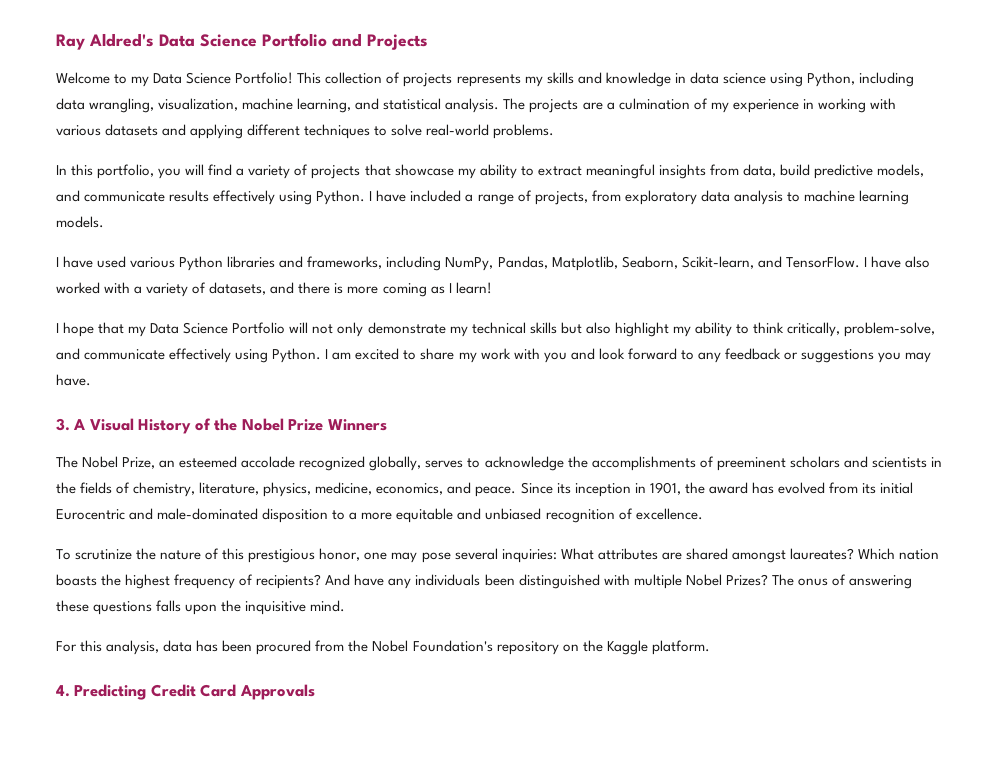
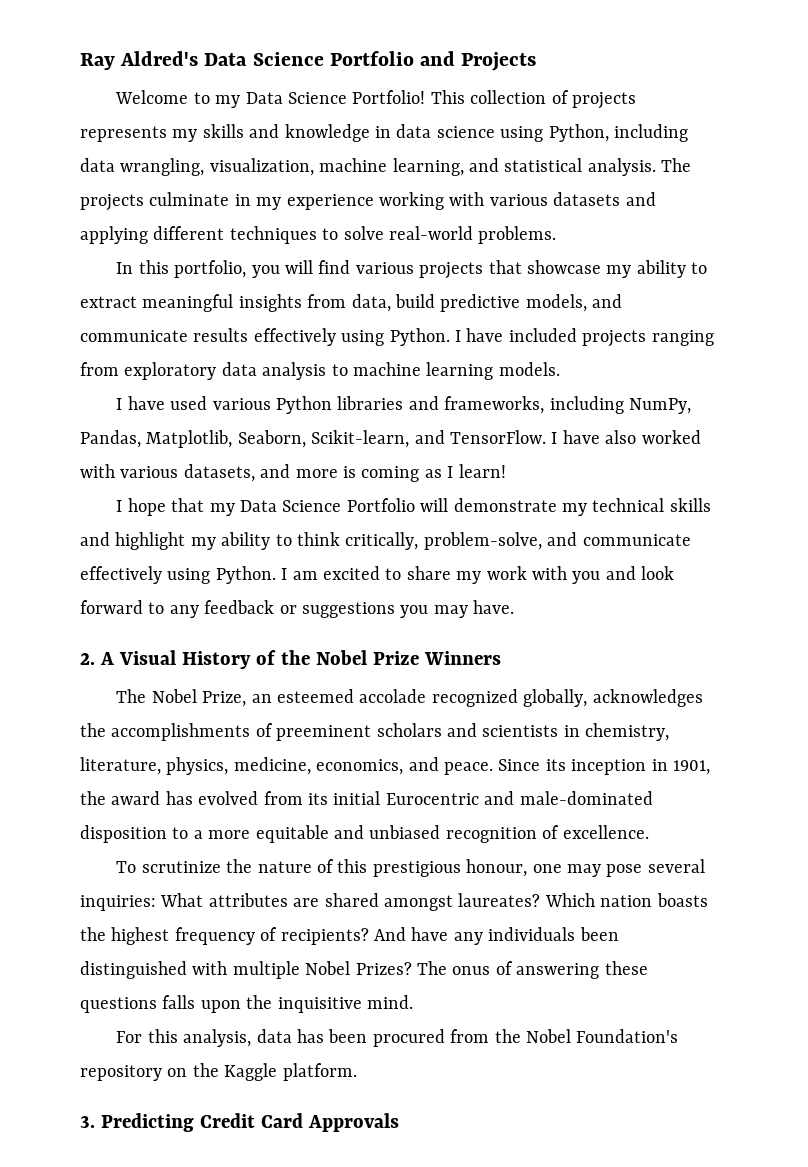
- The projects are a culmination of my experience in working with various datasets and applying different techniques to solve real-world problems.
+ The projects culminate in my experience working with various datasets and applying different techniques to solve real-world problems.
- In this portfolio, you will find a variety of projects that showcase my ability to extract meaningful insights from data, build predictive models, and communicate results effectively using Python.
+ In this portfolio, you will find various projects that showcase my ability to extract meaningful insights from data, build predictive models, and communicate results effectively using Python.
- I have included a range of projects, from exploratory data analysis to machine learning models.
+ I have included projects ranging from exploratory data analysis to machine learning models.
- I have also worked with a variety of datasets, and there is more coming as I learn!
+ I have also worked with various datasets, and more is coming as I learn!
- I hope that my Data Science Portfolio will not only demonstrate my technical skills but also highlight my ability to think critically, problem-solve, and communicate effectively using Python.
+ I hope that my Data Science Portfolio will demonstrate my technical skills and highlight my ability to think critically, problem-solve, and communicate effectively using Python.
- 3. A Visual History of the Nobel Prize Winners
+ 2. A Visual History of the Nobel Prize Winners
- The Nobel Prize, an esteemed accolade recognized globally, serves to acknowledge the accomplishments of preeminent scholars and scientists in the fields of chemistry, literature, physics, medicine, economics, and peace.
+ The Nobel Prize, an esteemed accolade recognized globally, acknowledges the accomplishments of preeminent scholars and scientists in chemistry, literature, physics, medicine, economics, and peace.
- To scrutinize the nature of this prestigious honor, one may pose several inquiries: What attributes are shared amongst laureates?
+ To scrutinize the nature of this prestigious honour, one may pose several inquiries: What attributes are shared amongst laureates?
- 4. Predicting Credit Card Approvals
+ 3. Predicting Credit Card Approvals

